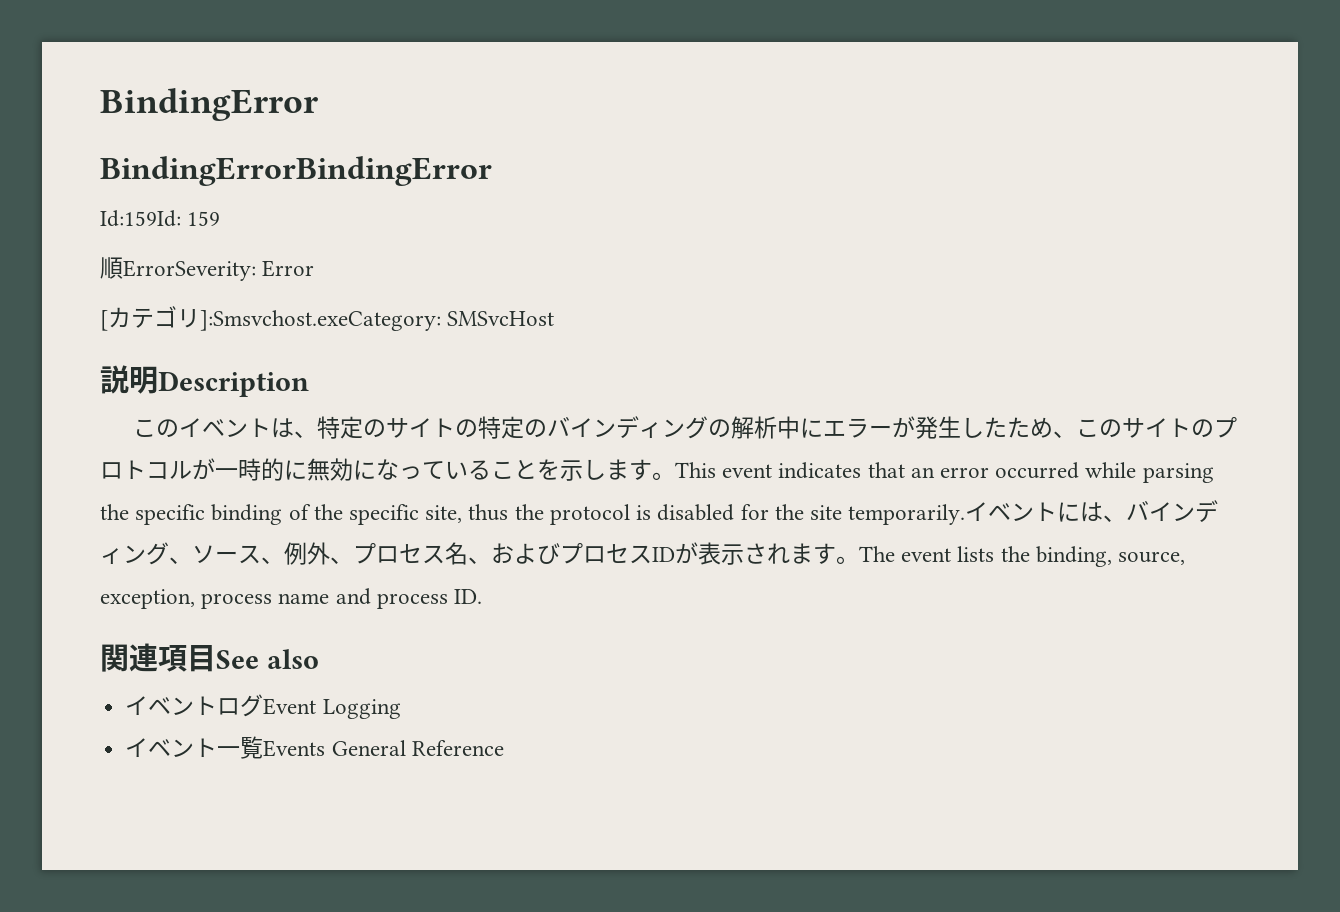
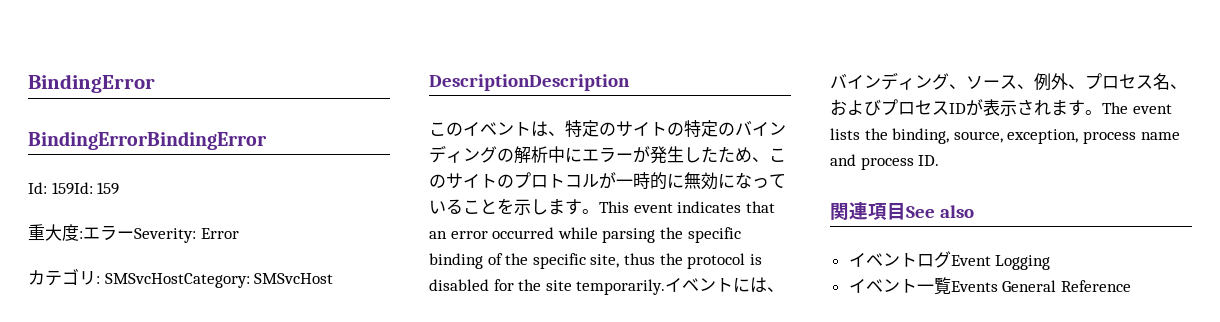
- Id:159Id: 159
+ Id: 159Id: 159
- 順ErrorSeverity: Error
+ 重大度:エラーSeverity: Error
- [カテゴリ]:Smsvchost.exeCategory: SMSvcHost
+ カテゴリ: SMSvcHostCategory: SMSvcHost
- 説明Description
+ DescriptionDescription

